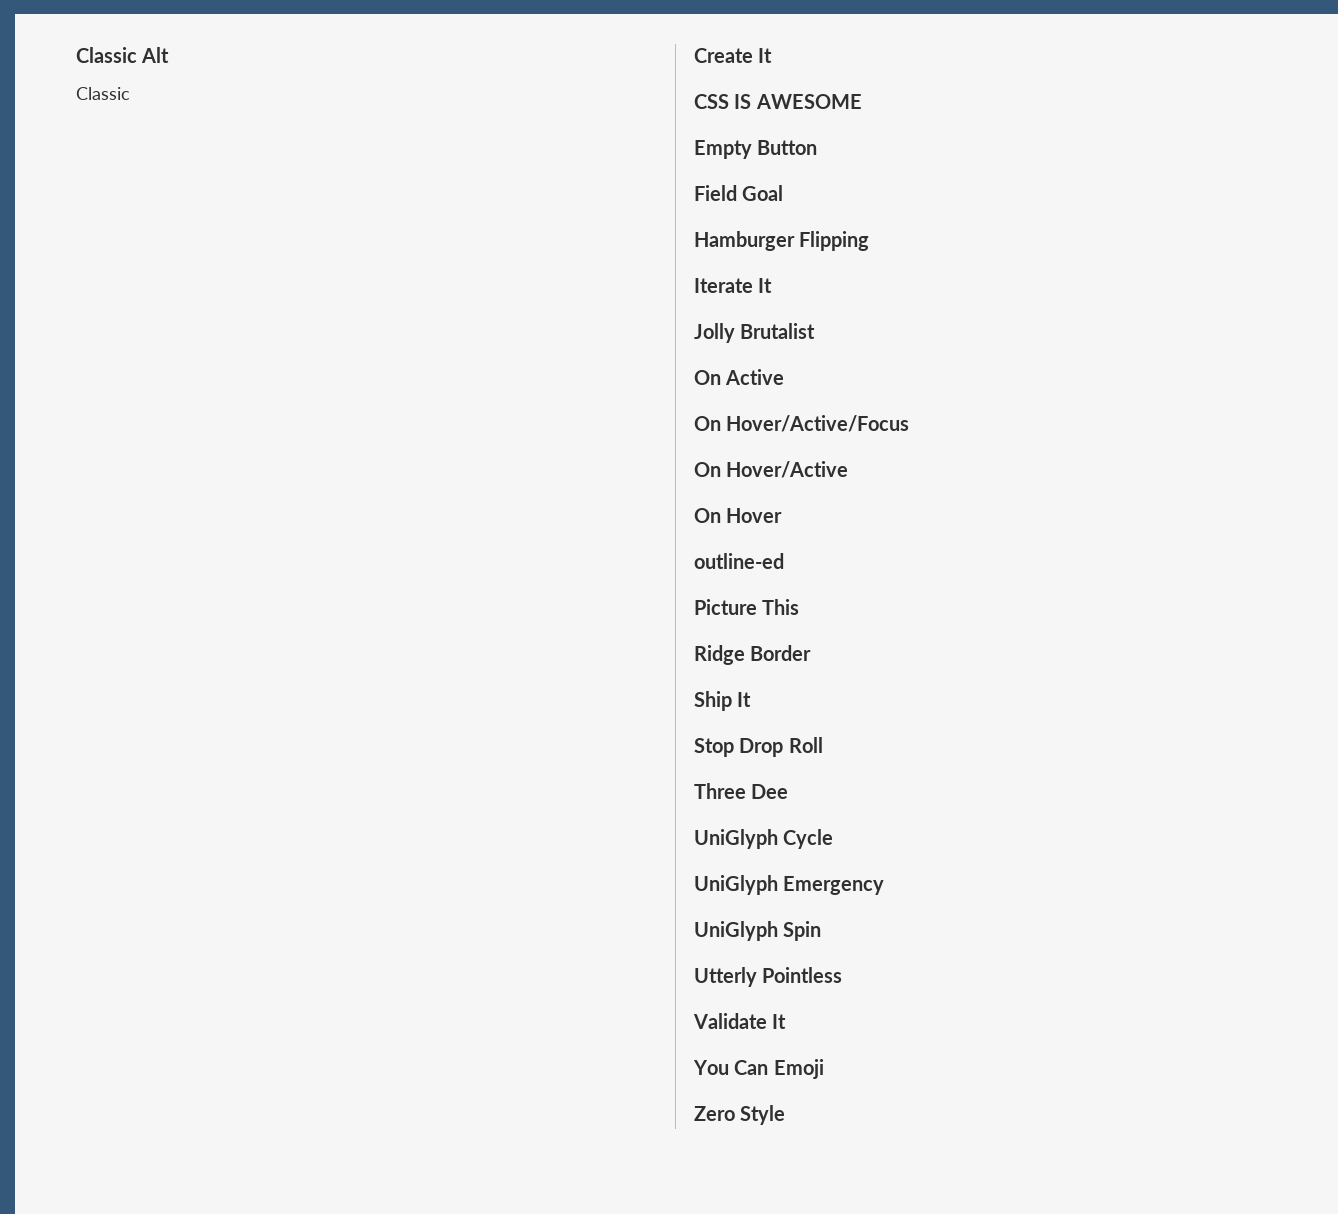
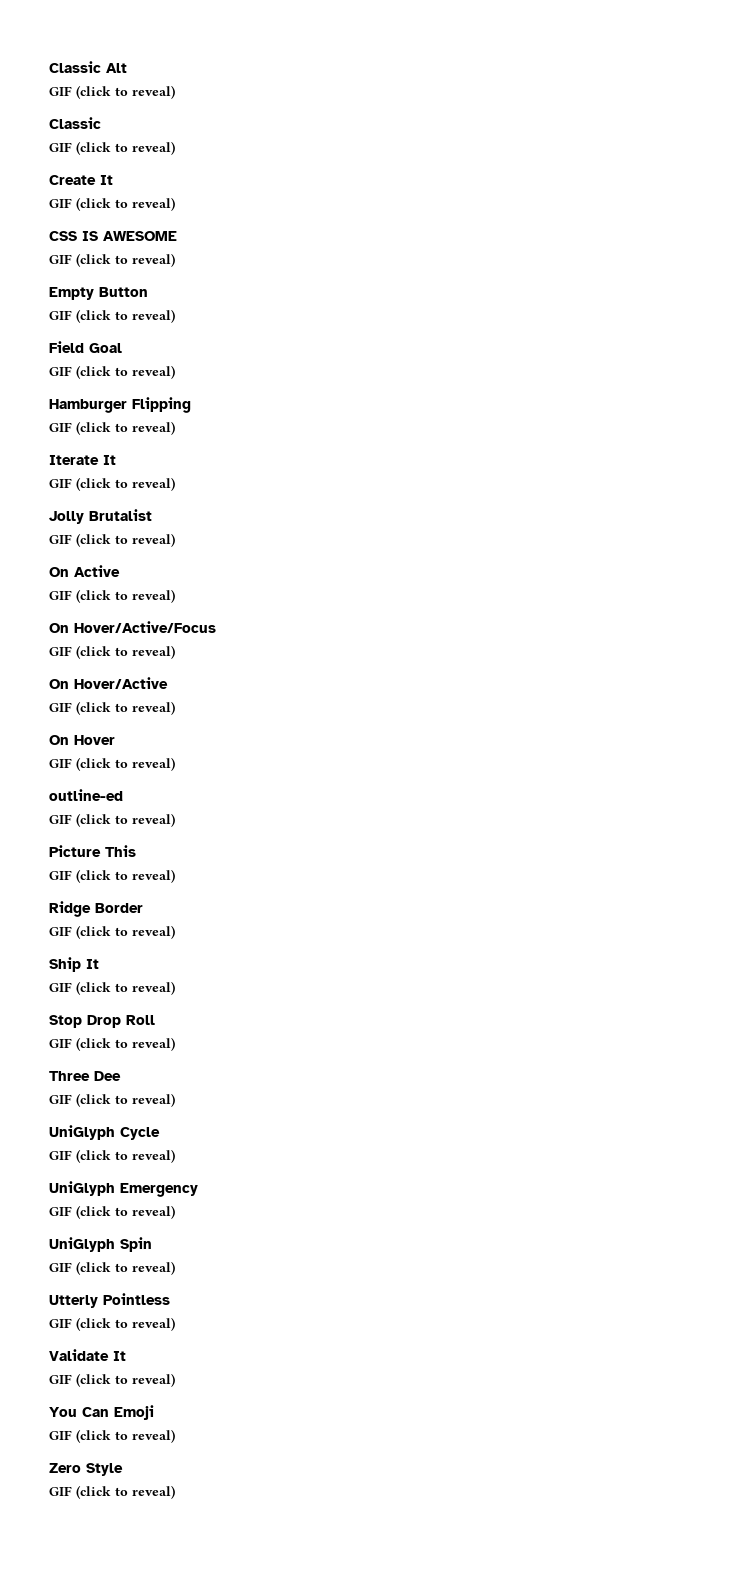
  Classic Alt
+ GIF (click to reveal)
  Classic
+ GIF (click to reveal)
  Create It
+ GIF (click to reveal)
  CSS IS AWESOME
+ GIF (click to reveal)
  Empty Button
+ GIF (click to reveal)
  Field Goal
+ GIF (click to reveal)
  Hamburger Flipping
+ GIF (click to reveal)
  Iterate It
+ GIF (click to reveal)
  Jolly Brutalist
+ GIF (click to reveal)
  On Active
+ GIF (click to reveal)
  On Hover/Active/Focus
+ GIF (click to reveal)
  On Hover/Active
+ GIF (click to reveal)
  On Hover
+ GIF (click to reveal)
  outline-ed
+ GIF (click to reveal)
  Picture This
+ GIF (click to reveal)
  Ridge Border
+ GIF (click to reveal)
  Ship It
+ GIF (click to reveal)
  Stop Drop Roll
+ GIF (click to reveal)
  Three Dee
+ GIF (click to reveal)
  UniGlyph Cycle
+ GIF (click to reveal)
  UniGlyph Emergency
+ GIF (click to reveal)
  UniGlyph Spin
+ GIF (click to reveal)
  Utterly Pointless
+ GIF (click to reveal)
  Validate It
+ GIF (click to reveal)
  You Can Emoji
+ GIF (click to reveal)
  Zero Style
+ GIF (click to reveal)

